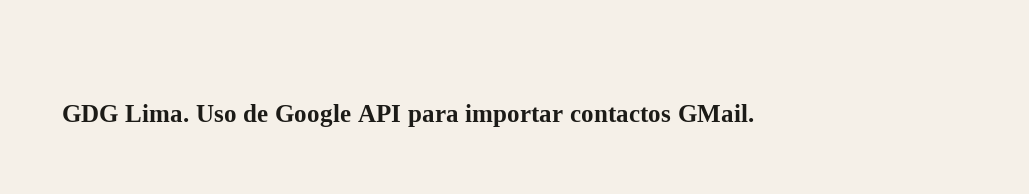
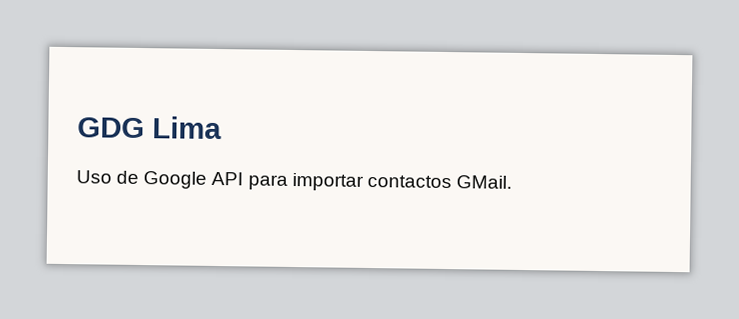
- GDG Lima. Uso de Google API para importar contactos GMail.
+ GDG Lima
+ Uso de Google API para importar contactos GMail.

